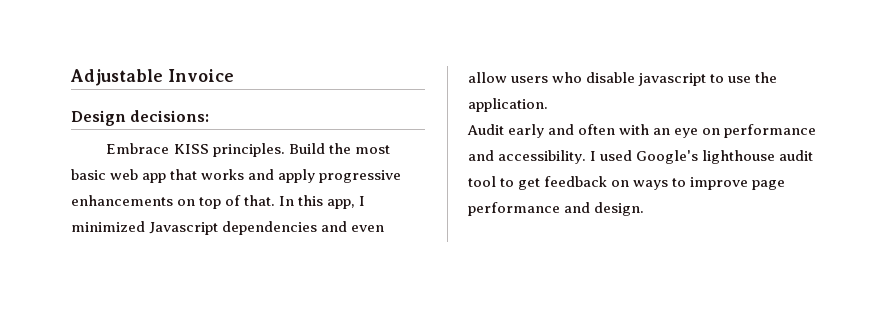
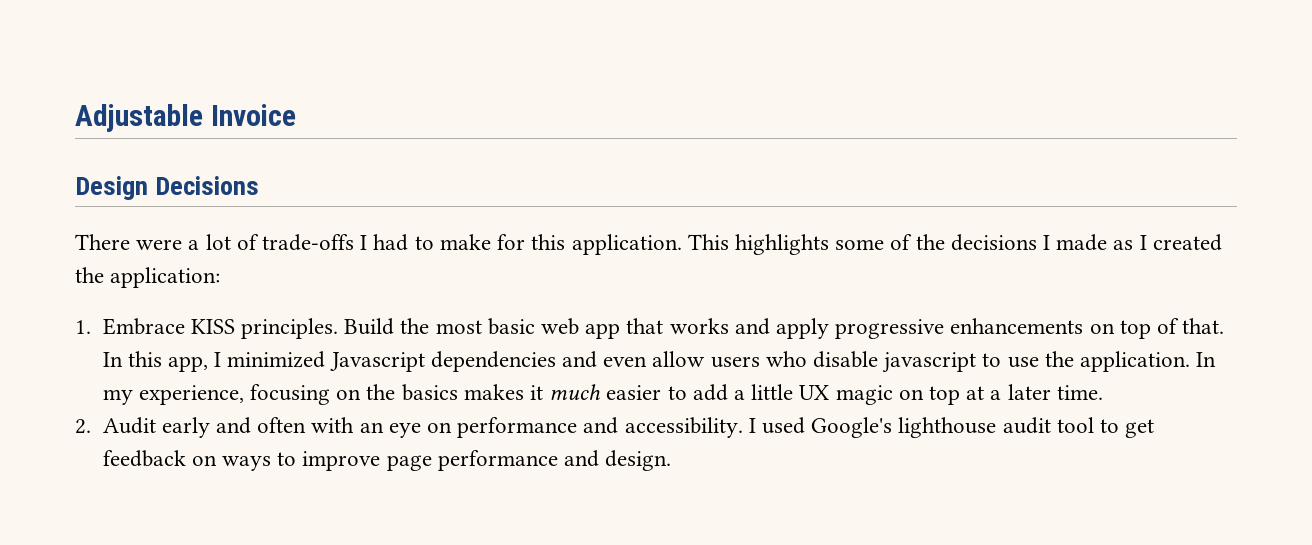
- Design decisions:
- Embrace KISS principles.
+ Design Decisions
+ There were a lot of trade-offs I had to make for this application. This highlights some of the decisions I made as I created the application:
+ 1. Embrace KISS principles.
- In this app, I minimized Javascript dependencies and even allow users who disable javascript to use the application.
- Audit early and often with an eye on performance and accessibility.
+ In this app, I minimized Javascript dependencies and even allow users who disable javascript to use the application. In my experience, focusing on the basics makes it much easier to add a little UX magic on top at a later time.
+ 2. Audit early and often with an eye on performance and accessibility.

